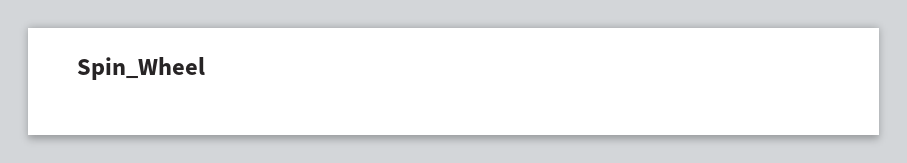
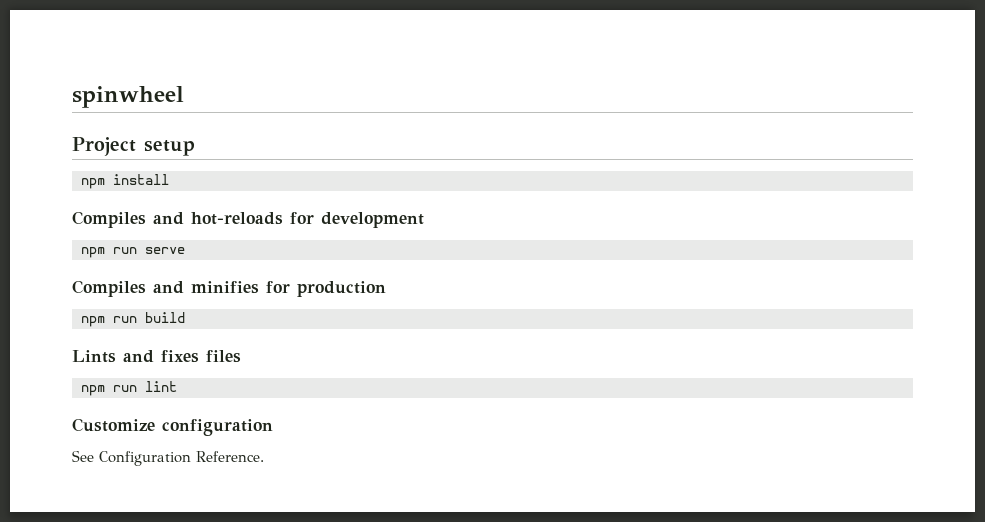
- Spin_Wheel
+ spinwheel
+ Project setup
+ npm install
+ Compiles and hot-reloads for development
+ npm run serve
+ Compiles and minifies for production
+ npm run build
+ Lints and fixes files
+ npm run lint
+ Customize configuration
+ See Configuration Reference.

